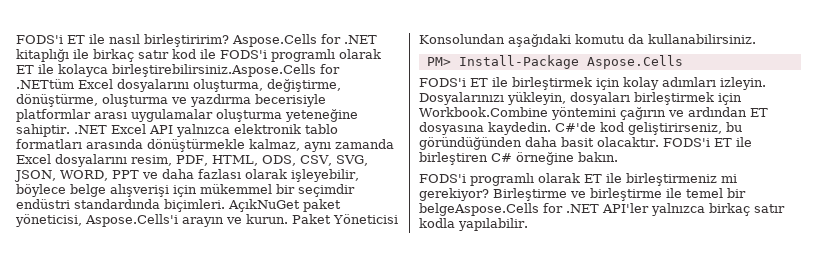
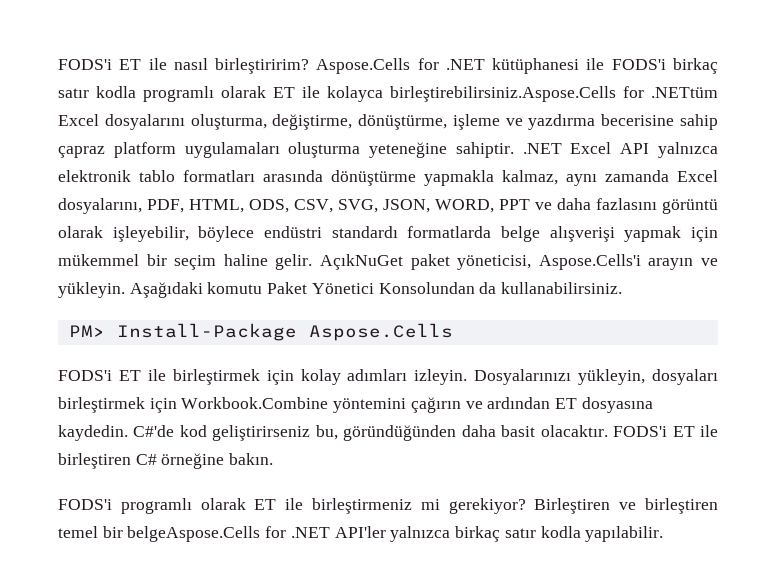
- Aspose.Cells for .NET kitaplığı ile birkaç satır kod ile FODS'i programlı olarak ET ile kolayca birleştirebilirsiniz.Aspose.Cells for .NETtüm Excel dosyalarını oluşturma, değiştirme, dönüştürme, oluşturma ve yazdırma becerisiyle platformlar arası uygulamalar oluşturma yeteneğine sahiptir. .NET Excel API yalnızca elektronik tablo formatları arasında dönüştürmekle kalmaz, aynı zamanda Excel dosyalarını resim, PDF, HTML, ODS, CSV, SVG, JSON, WORD, PPT ve daha fazlası olarak işleyebilir, böylece belge alışverişi için mükemmel bir seçimdir endüstri standardında biçimleri.
+ Aspose.Cells for .NET kütüphanesi ile FODS'i birkaç satır kodla programlı olarak ET ile kolayca birleştirebilirsiniz.Aspose.Cells for .NETtüm Excel dosyalarını oluşturma, değiştirme, dönüştürme, işleme ve yazdırma becerisine sahip çapraz platform uygulamaları oluşturma yeteneğine sahiptir. .NET Excel API yalnızca elektronik tablo formatları arasında dönüştürme yapmakla kalmaz, aynı zamanda Excel dosyalarını, PDF, HTML, ODS, CSV, SVG, JSON, WORD, PPT ve daha fazlasını görüntü olarak işleyebilir, böylece endüstri standardı formatlarda belge alışverişi yapmak için mükemmel bir seçim haline gelir.
- AçıkNuGet paket yöneticisi, Aspose.Cells'i arayın ve kurun. Paket Yöneticisi Konsolundan aşağıdaki komutu da kullanabilirsiniz.
+ AçıkNuGet paket yöneticisi, Aspose.Cells'i arayın ve yükleyin. Aşağıdaki komutu Paket Yönetici Konsolundan da kullanabilirsiniz.
- C#'de kod geliştirirseniz, bu göründüğünden daha basit olacaktır.
+ C#'de kod geliştirirseniz bu, göründüğünden daha basit olacaktır.
- Birleştirme ve birleştirme ile temel bir belgeAspose.Cells for .NET API'ler yalnızca birkaç satır kodla yapılabilir.
+ Birleştiren ve birleştiren temel bir belgeAspose.Cells for .NET API'ler yalnızca birkaç satır kodla yapılabilir.

